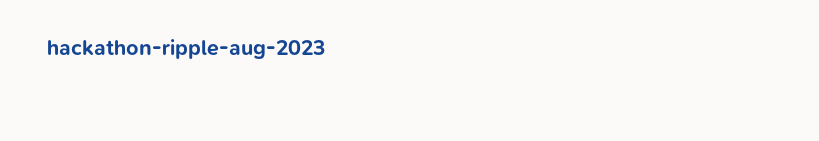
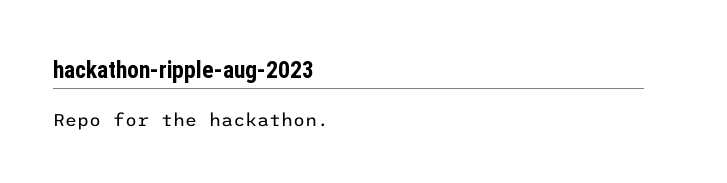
+ Repo for the hackathon.

